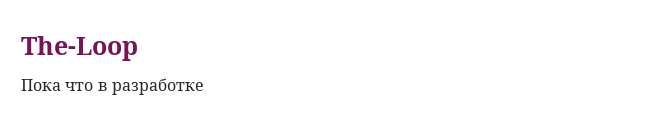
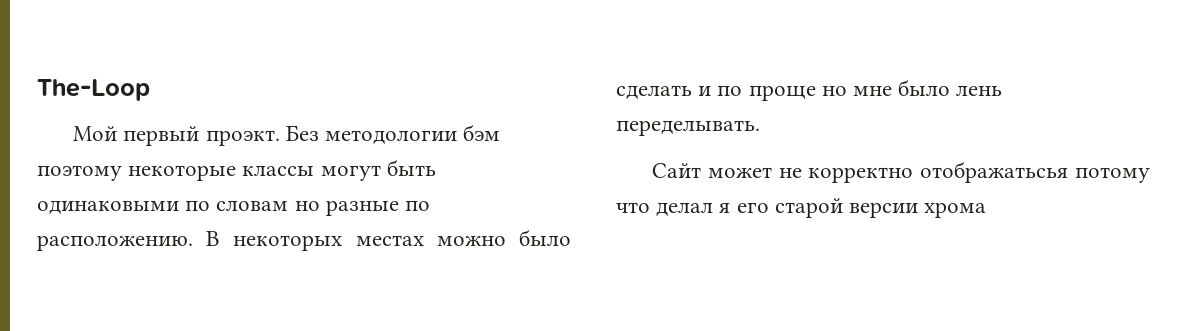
- Пока что в разработке
+ Мой первый проэкт. Без методологии бэм поэтому некоторые классы могут быть одинаковыми по словам но разные по расположению. В некоторых местах можно было сделать и по проще но мне было лень переделывать.
+ Сайт может не корректно отображатьсья потому что делал я его старой версии хрома

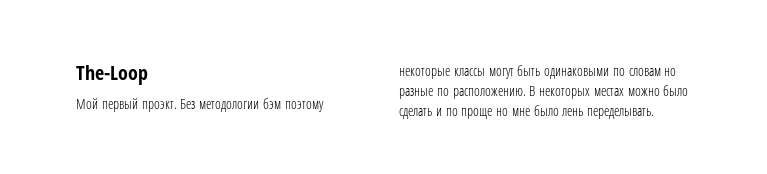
- Сайт может не корректно отображатьсья потому что делал я его старой версии хрома

